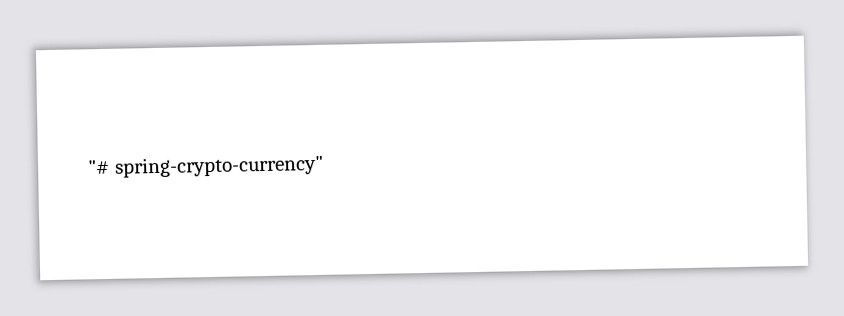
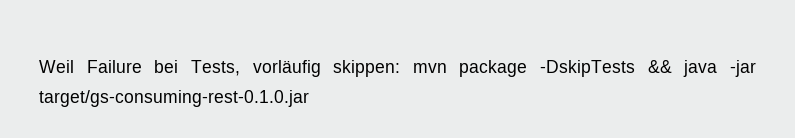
- "# spring-crypto-currency"
+ Weil Failure bei Tests, vorläufig skippen: mvn package -DskipTests && java -jar target/gs-consuming-rest-0.1.0.jar

